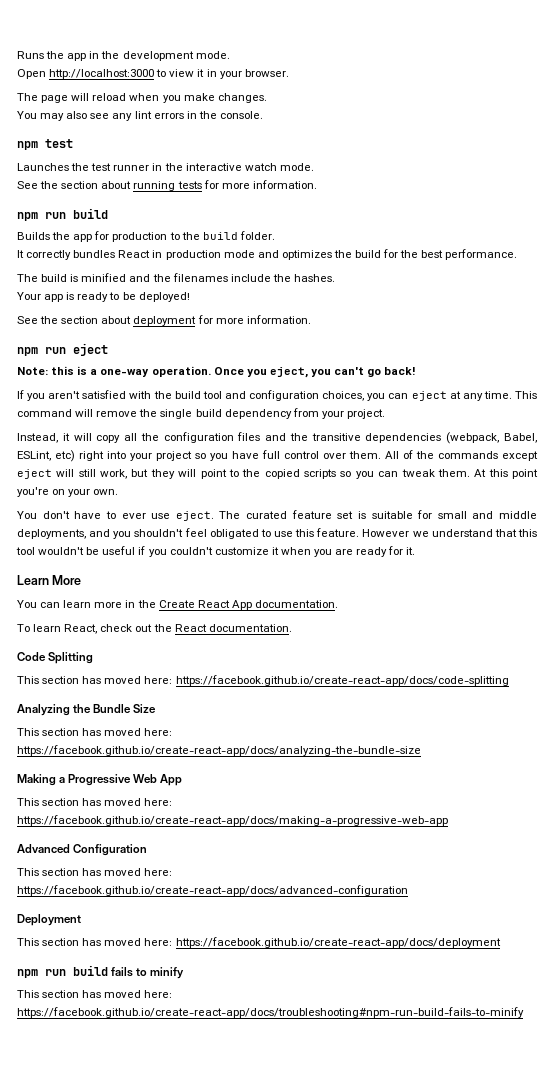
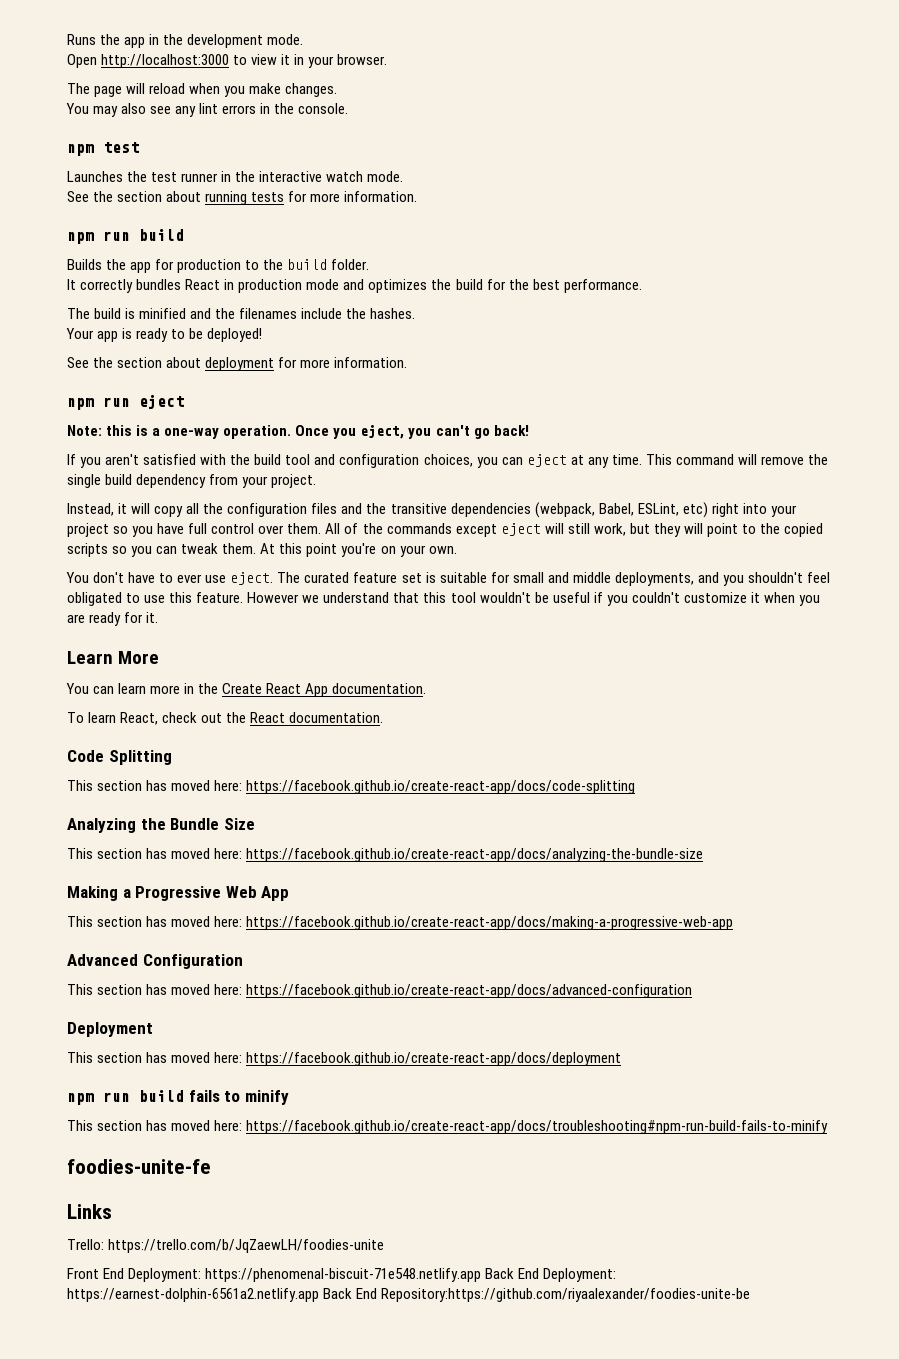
+ foodies-unite-fe
+ Links
+ Trello: https://trello.com/b/JqZaewLH/foodies-unite
+ Front End Deployment: https://phenomenal-biscuit-71e548.netlify.app Back End Deployment: https://earnest-dolphin-6561a2.netlify.app Back End Repository:https://github.com/riyaalexander/foodies-unite-be

